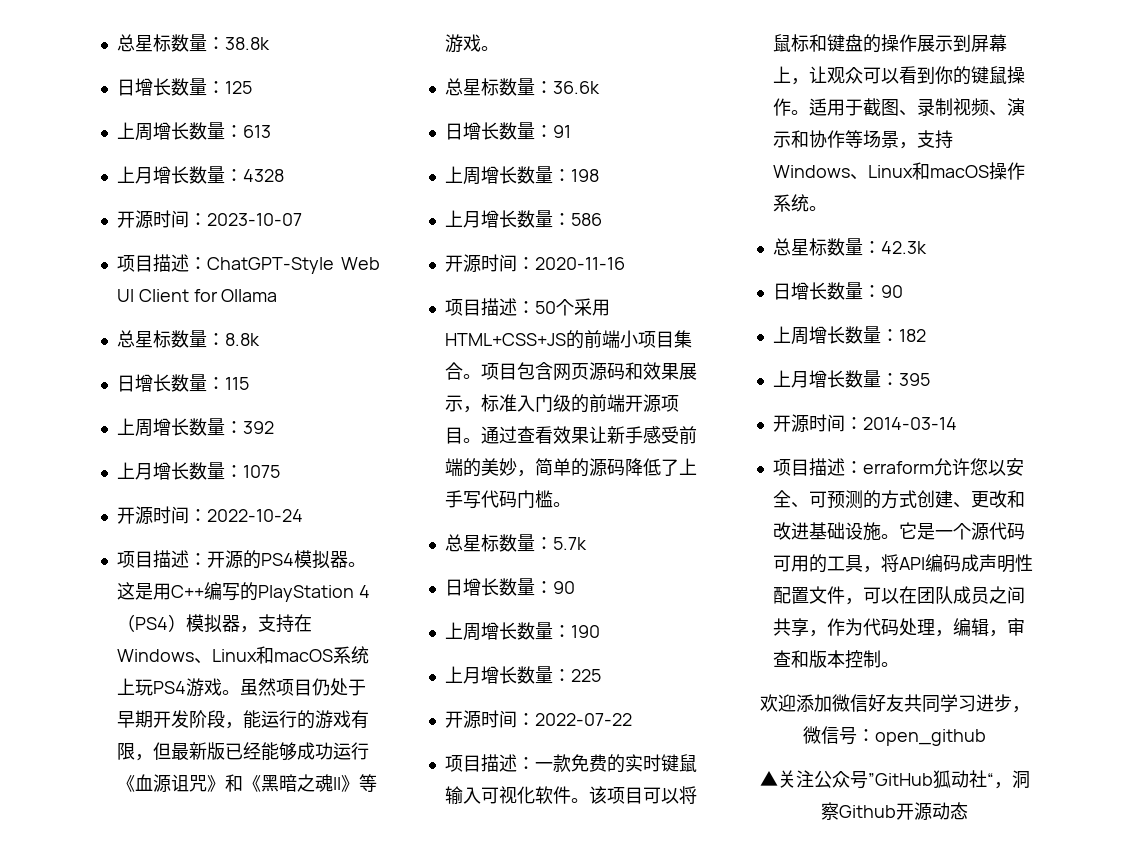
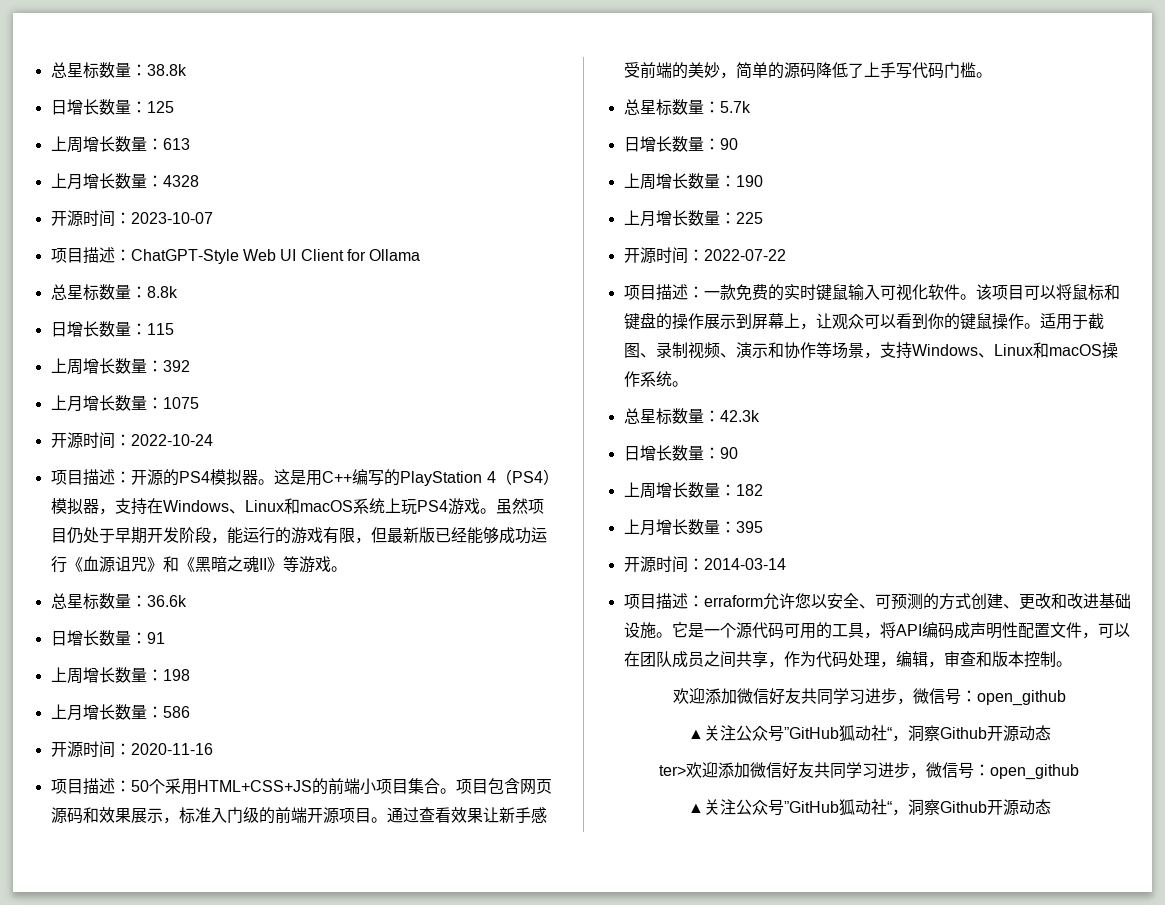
+ ter>欢迎添加微信好友共同学习进步，微信号：open_github
+ ▲关注公众号”GitHub狐动社“，洞察Github开源动态

